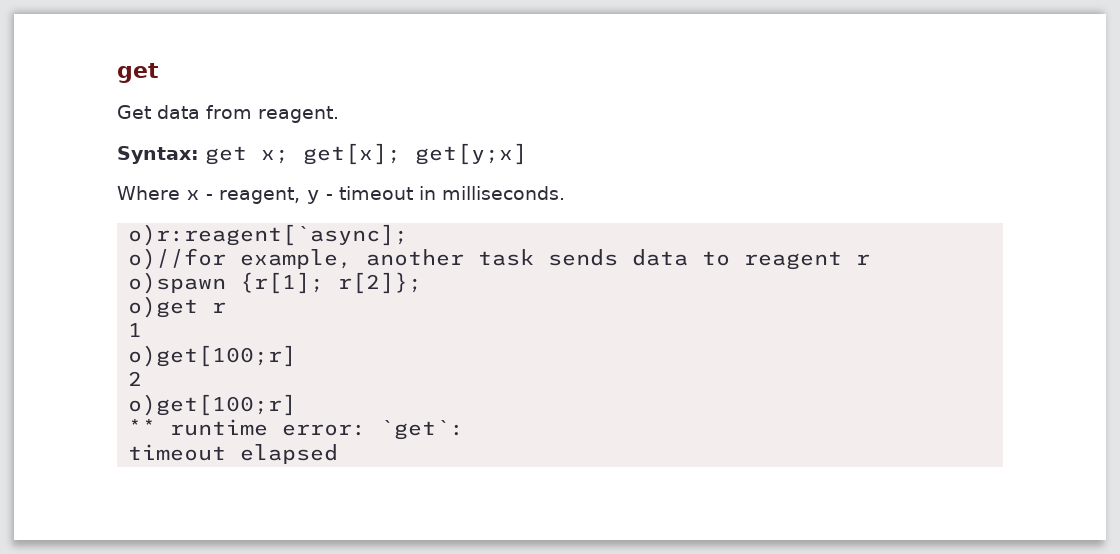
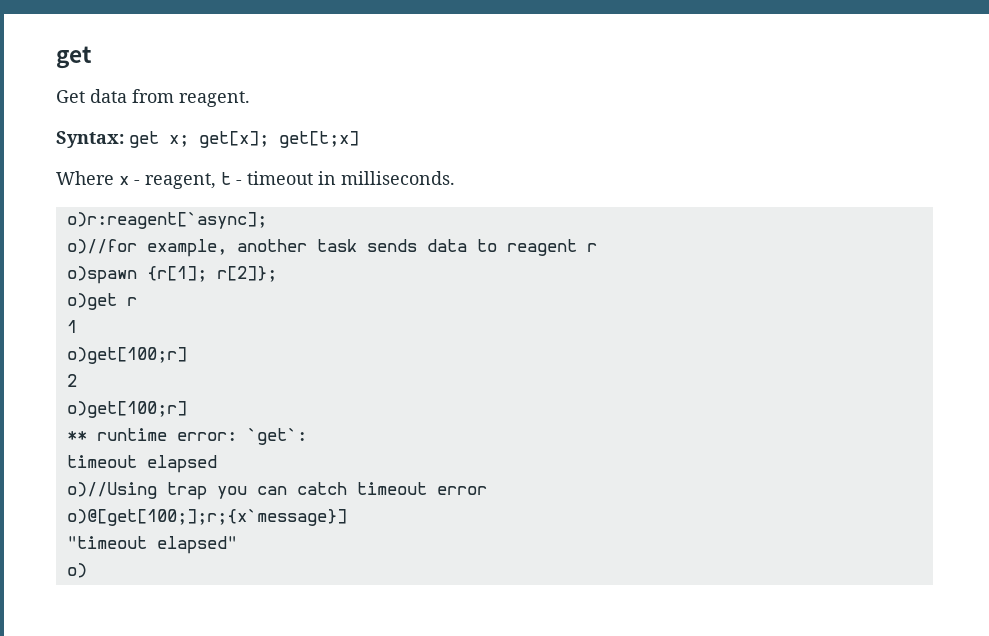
- Syntax: get x; get[x]; get[y;x]
+ Syntax: get x; get[x]; get[t;x]
- Where x - reagent, y - timeout in milliseconds.
+ Where x - reagent, t - timeout in milliseconds.
+ o)//Using trap you can catch timeout error
+ o)@[get[100;];r;{x`message}]
+ "timeout elapsed"
+ o)

